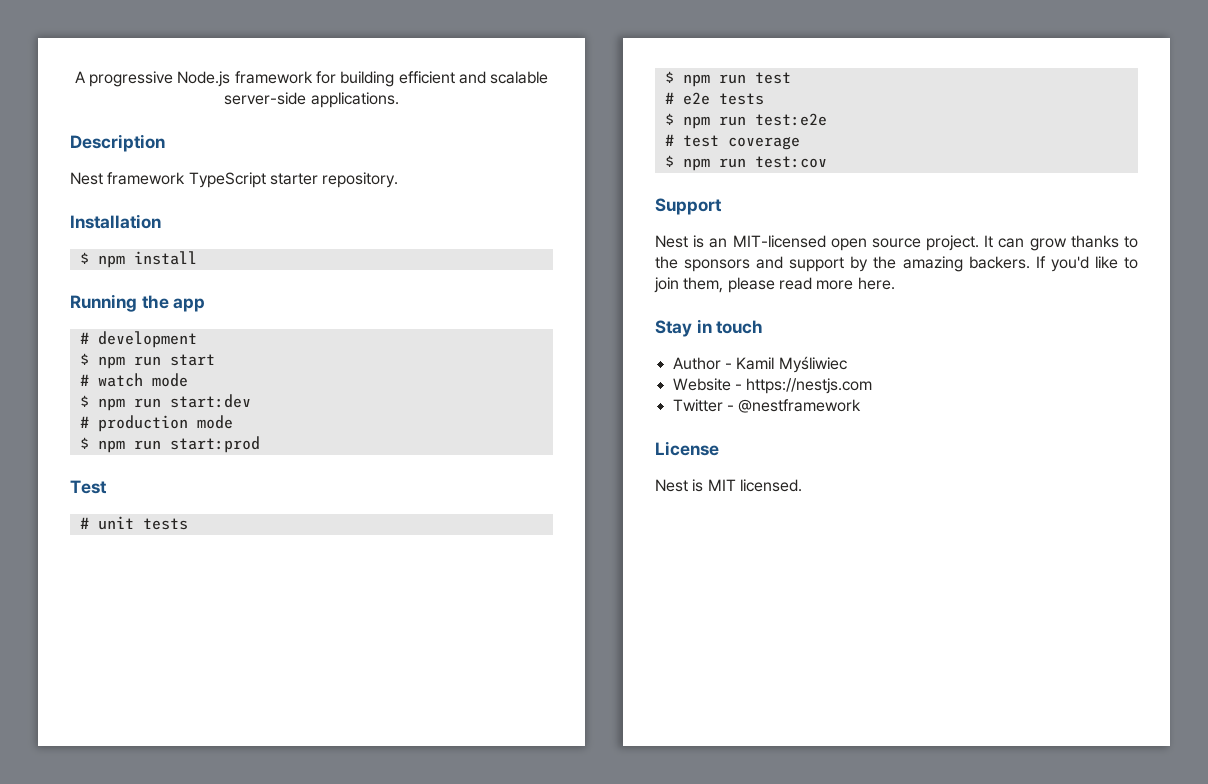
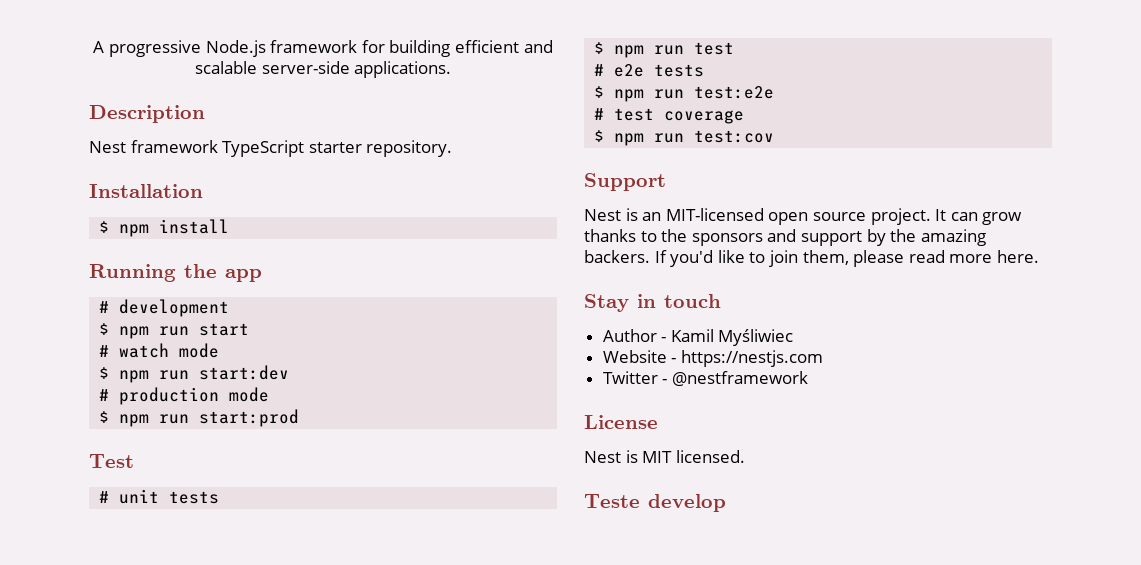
+ Teste develop

